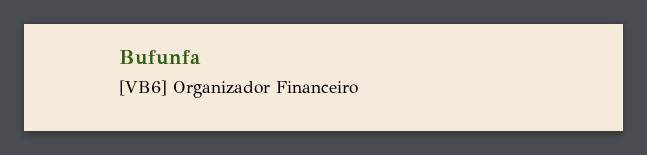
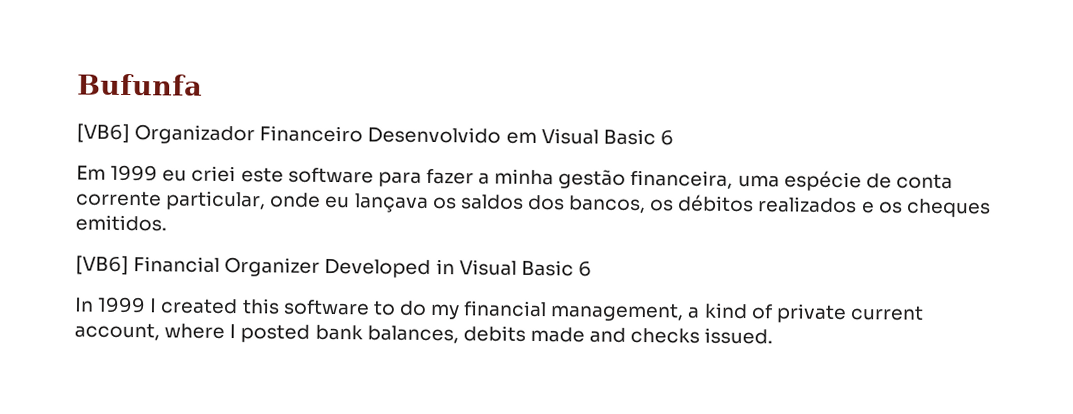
- [VB6] Organizador Financeiro
+ [VB6] Organizador Financeiro Desenvolvido em Visual Basic 6
+ Em 1999 eu criei este software para fazer a minha gestão financeira, uma espécie de conta corrente particular, onde eu lançava os saldos dos bancos, os débitos realizados e os cheques emitidos.
+ [VB6] Financial Organizer Developed in Visual Basic 6
+ In 1999 I created this software to do my financial management, a kind of private current account, where I posted bank balances, debits made and checks issued.

